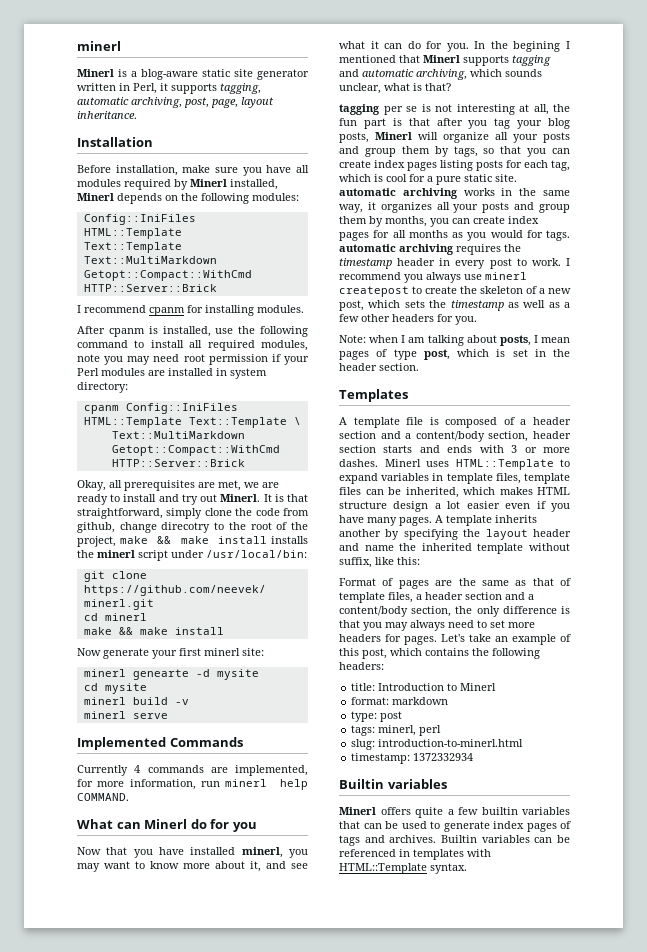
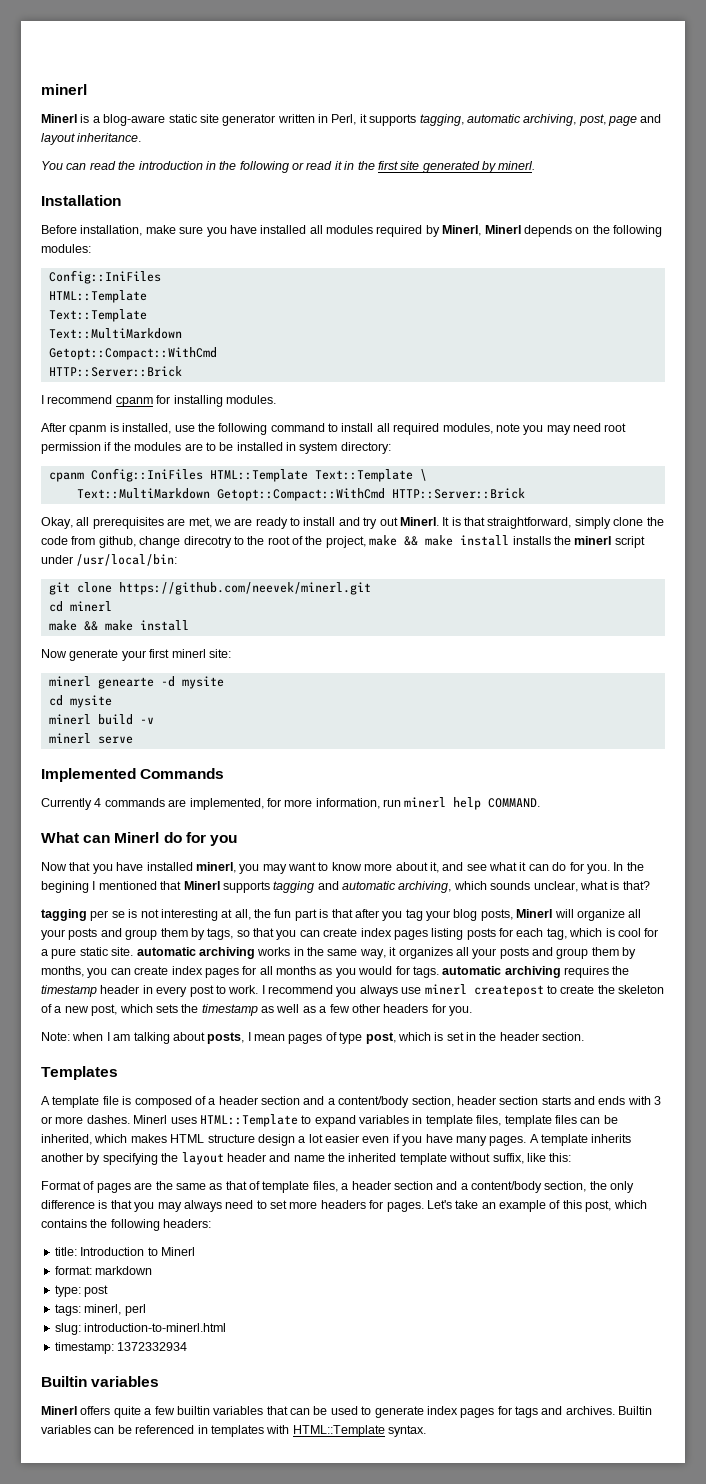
- Minerl is a blog-aware static site generator written in Perl, it supports tagging, automatic archiving, post, page, layout inheritance.
+ Minerl is a blog-aware static site generator written in Perl, it supports tagging, automatic archiving, post, page and layout inheritance.
+ You can read the introduction in the following or read it in the first site generated by minerl.
- Before installation, make sure you have all modules required by Minerl installed, Minerl depends on the following modules:
+ Before installation, make sure you have installed all modules required by Minerl, Minerl depends on the following modules:
- After cpanm is installed, use the following command to install all required modules, note you may need root permission if your Perl modules are installed in system directory:
+ After cpanm is installed, use the following command to install all required modules, note you may need root permission if the modules are to be installed in system directory:
- Minerl offers quite a few builtin variables that can be used to generate index pages of tags and archives.
+ Minerl offers quite a few builtin variables that can be used to generate index pages for tags and archives.

